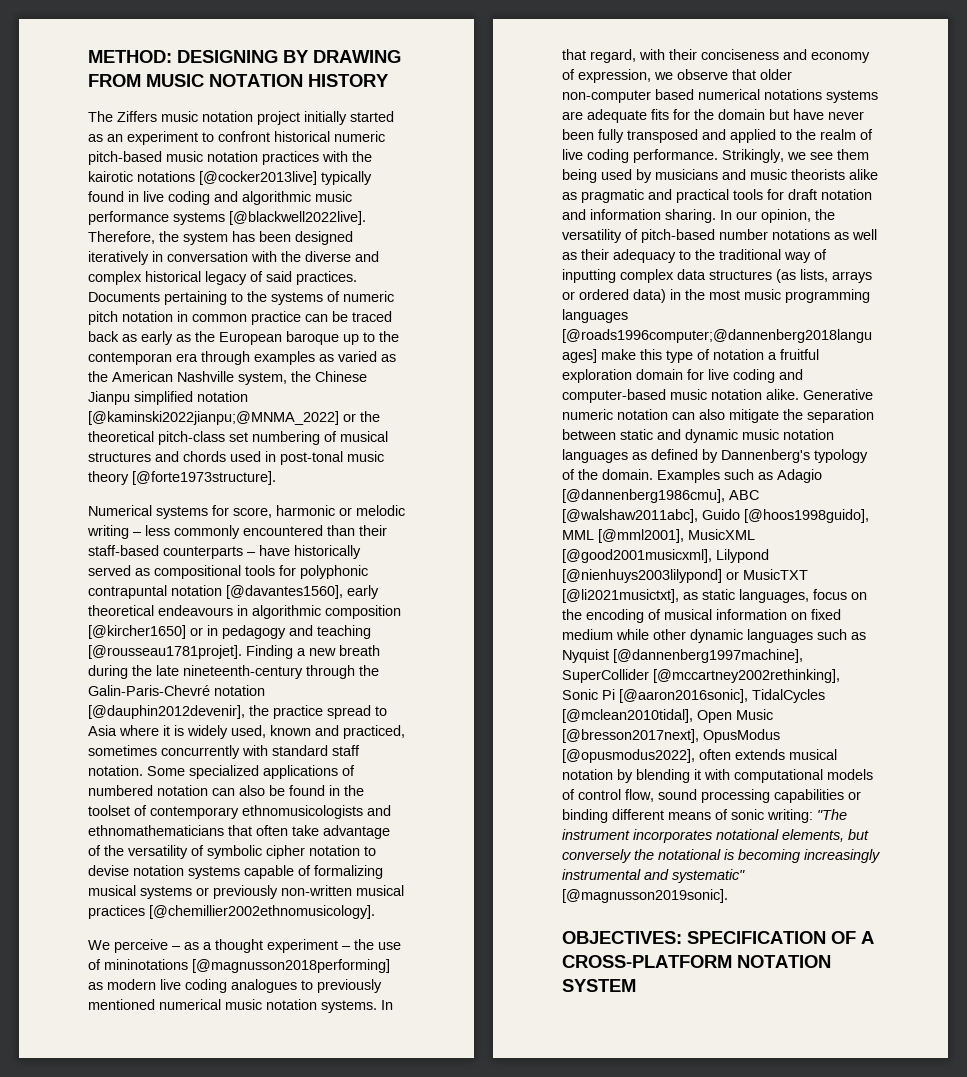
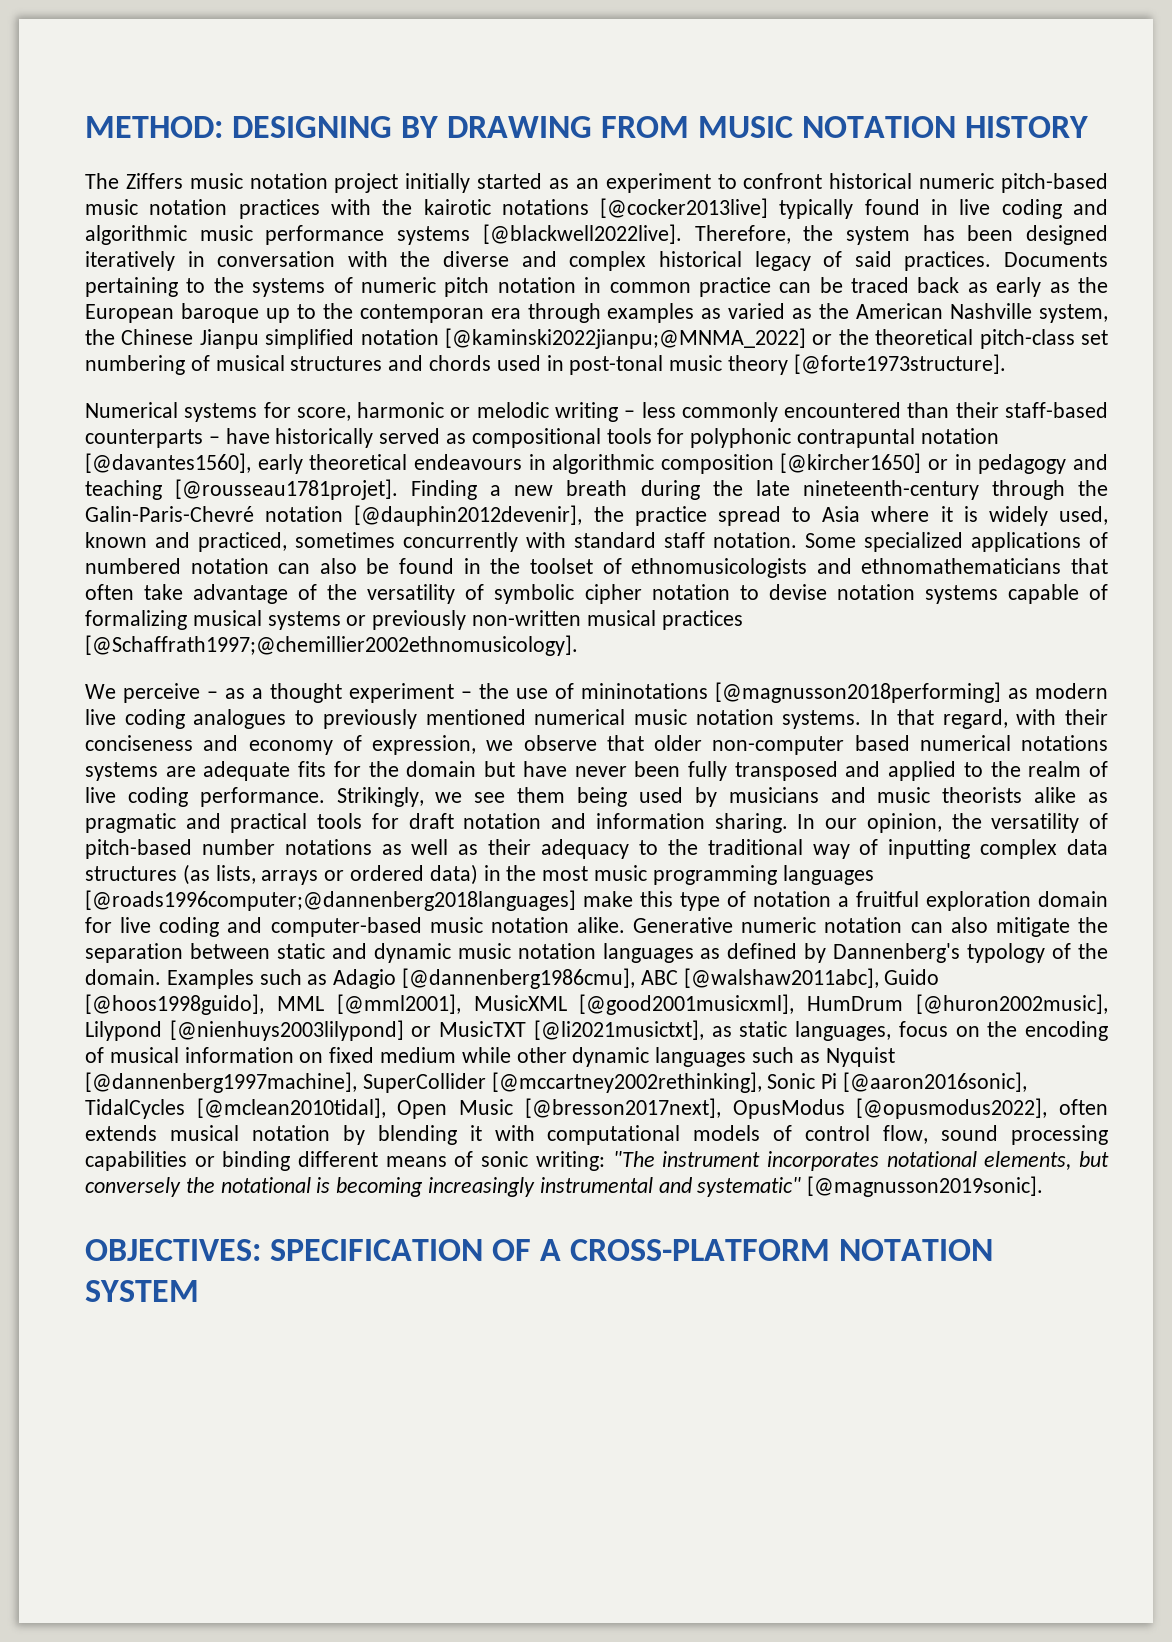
- Some specialized applications of numbered notation can also be found in the toolset of contemporary ethnomusicologists and ethnomathematicians that often take advantage of the versatility of symbolic cipher notation to devise notation systems capable of formalizing musical systems or previously non-written musical practices [@chemillier2002ethnomusicology].
+ Some specialized applications of numbered notation can also be found in the toolset of ethnomusicologists and ethnomathematicians that often take advantage of the versatility of symbolic cipher notation to devise notation systems capable of formalizing musical systems or previously non-written musical practices [@Schaffrath1997;@chemillier2002ethnomusicology].
- Examples such as Adagio [@dannenberg1986cmu], ABC [@walshaw2011abc], Guido [@hoos1998guido], MML [@mml2001], MusicXML [@good2001musicxml], Lilypond [@nienhuys2003lilypond] or MusicTXT [@li2021musictxt], as static languages, focus on the encoding of musical information on fixed medium while other dynamic languages such as Nyquist [@dannenberg1997machine], SuperCollider [@mccartney2002rethinking], Sonic Pi [@aaron2016sonic], TidalCycles [@mclean2010tidal], Open Music [@bresson2017next], OpusModus [@opusmodus2022], often extends musical notation by blending it with computational models of control flow, sound processing capabilities or binding different means of sonic writing:
+ Examples such as Adagio [@dannenberg1986cmu], ABC [@walshaw2011abc], Guido [@hoos1998guido], MML [@mml2001], MusicXML [@good2001musicxml], HumDrum [@huron2002music], Lilypond [@nienhuys2003lilypond] or MusicTXT [@li2021musictxt], as static languages, focus on the encoding of musical information on fixed medium while other dynamic languages such as Nyquist [@dannenberg1997machine], SuperCollider [@mccartney2002rethinking], Sonic Pi [@aaron2016sonic], TidalCycles [@mclean2010tidal], Open Music [@bresson2017next], OpusModus [@opusmodus2022], often extends musical notation by blending it with computational models of control flow, sound processing capabilities or binding different means of sonic writing:

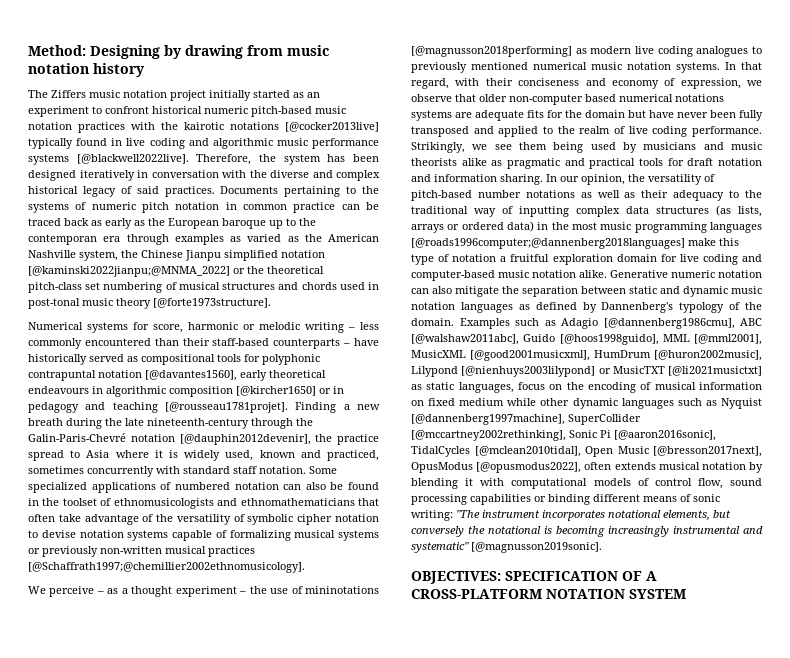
- METHOD: DESIGNING BY DRAWING FROM MUSIC NOTATION HISTORY
+ Method: Designing by drawing from music notation history
- Examples such as Adagio [@dannenberg1986cmu], ABC [@walshaw2011abc], Guido [@hoos1998guido], MML [@mml2001], MusicXML [@good2001musicxml], HumDrum [@huron2002music], Lilypond [@nienhuys2003lilypond] or MusicTXT [@li2021musictxt], as static languages, focus on the encoding of musical information on fixed medium while other dynamic languages such as Nyquist [@dannenberg1997machine], SuperCollider [@mccartney2002rethinking], Sonic Pi [@aaron2016sonic], TidalCycles [@mclean2010tidal], Open Music [@bresson2017next], OpusModus [@opusmodus2022], often extends musical notation by blending it with computational models of control flow, sound processing capabilities or binding different means of sonic writing:
+ Examples such as Adagio [@dannenberg1986cmu], ABC [@walshaw2011abc], Guido [@hoos1998guido], MML [@mml2001], MusicXML [@good2001musicxml], HumDrum [@huron2002music], Lilypond [@nienhuys2003lilypond] or MusicTXT [@li2021musictxt] as static languages, focus on the encoding of musical information on fixed medium while other dynamic languages such as Nyquist [@dannenberg1997machine], SuperCollider [@mccartney2002rethinking], Sonic Pi [@aaron2016sonic], TidalCycles [@mclean2010tidal], Open Music [@bresson2017next], OpusModus [@opusmodus2022], often extends musical notation by blending it with computational models of control flow, sound processing capabilities or binding different means of sonic writing:

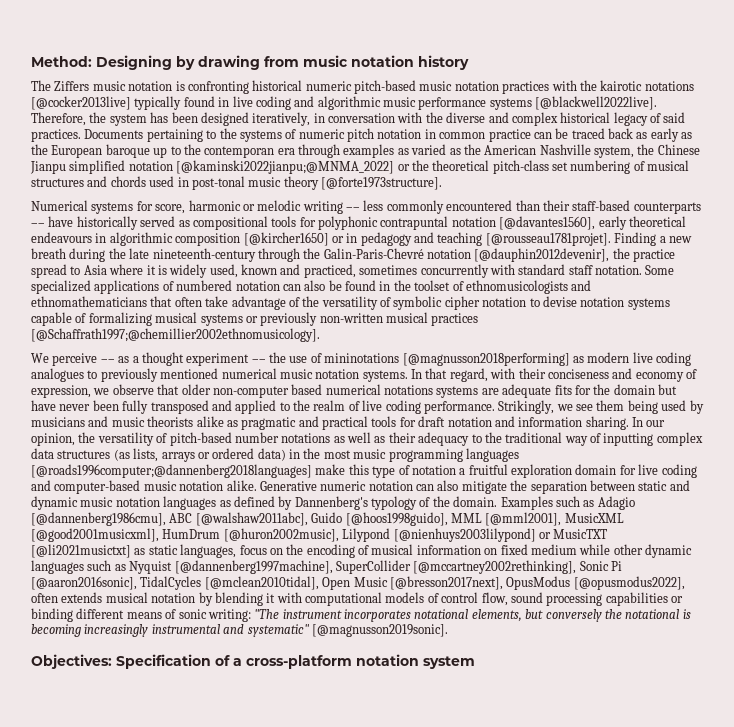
- The Ziffers music notation project initially started as an experiment to confront historical numeric pitch-based music notation practices with the kairotic notations [@cocker2013live] typically found in live coding and algorithmic music performance systems [@blackwell2022live].
+ The Ziffers music notation is confronting historical numeric pitch-based music notation practices with the kairotic notations [@cocker2013live] typically found in live coding and algorithmic music performance systems [@blackwell2022live].
- Therefore, the system has been designed iteratively in conversation with the diverse and complex historical legacy of said practices.
+ Therefore, the system has been designed iteratively, in conversation with the diverse and complex historical legacy of said practices.
- Numerical systems for score, harmonic or melodic writing – less commonly encountered than their staff-based counterparts – have historically served as compositional tools for polyphonic contrapuntal notation [@davantes1560], early theoretical endeavours in algorithmic composition [@kircher1650] or in pedagogy and teaching [@rousseau1781projet].
+ Numerical systems for score, harmonic or melodic writing –– less commonly encountered than their staff-based counterparts –– have historically served as compositional tools for polyphonic contrapuntal notation [@davantes1560], early theoretical endeavours in algorithmic composition [@kircher1650] or in pedagogy and teaching [@rousseau1781projet].
- We perceive – as a thought experiment – the use of mininotations [@magnusson2018performing] as modern live coding analogues to previously mentioned numerical music notation systems.
+ We perceive –– as a thought experiment –– the use of mininotations [@magnusson2018performing] as modern live coding analogues to previously mentioned numerical music notation systems.
- OBJECTIVES: SPECIFICATION OF A CROSS-PLATFORM NOTATION SYSTEM
+ Objectives: Specification of a cross-platform notation system

